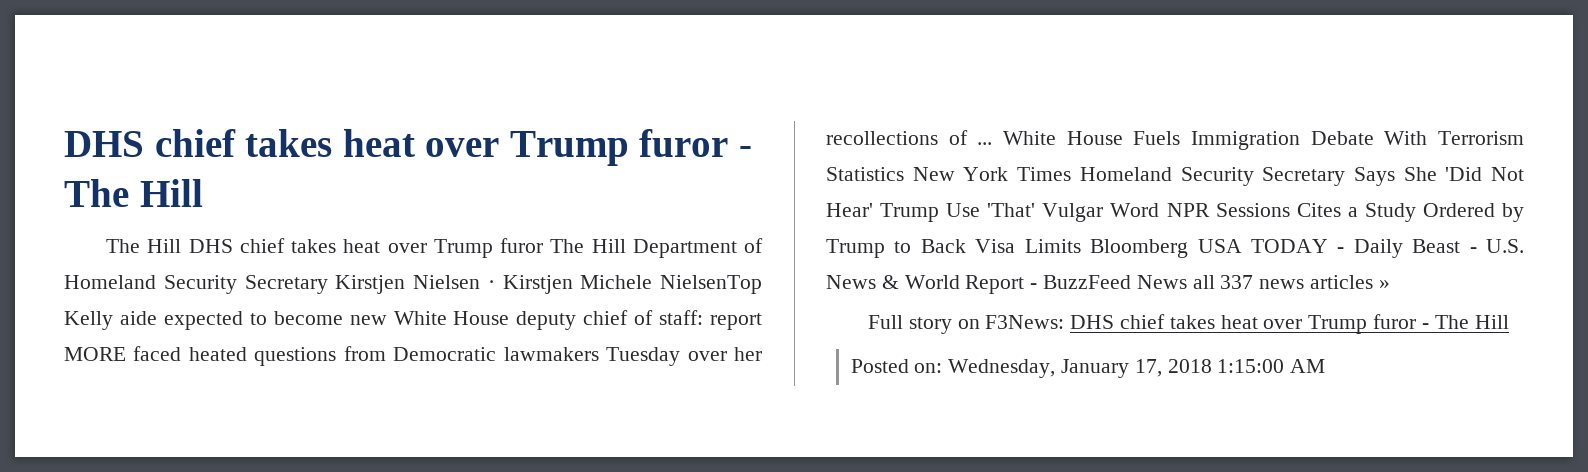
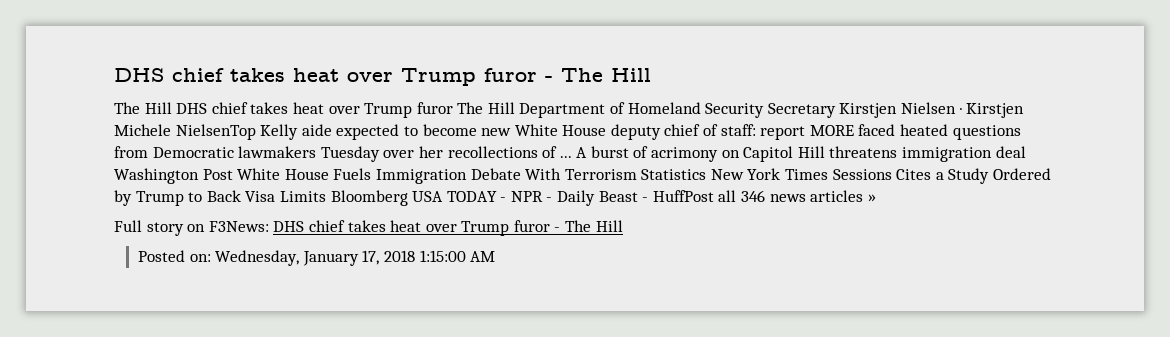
- White House Fuels Immigration Debate With Terrorism Statistics New York Times Homeland Security Secretary Says She 'Did Not Hear' Trump Use 'That' Vulgar Word NPR Sessions Cites a Study Ordered by Trump to Back Visa Limits Bloomberg USA TODAY - Daily Beast - U.S. News & World Report - BuzzFeed News all 337 news articles »
+ A burst of acrimony on Capitol Hill threatens immigration deal Washington Post White House Fuels Immigration Debate With Terrorism Statistics New York Times Sessions Cites a Study Ordered by Trump to Back Visa Limits Bloomberg USA TODAY - NPR - Daily Beast - HuffPost all 346 news articles »

